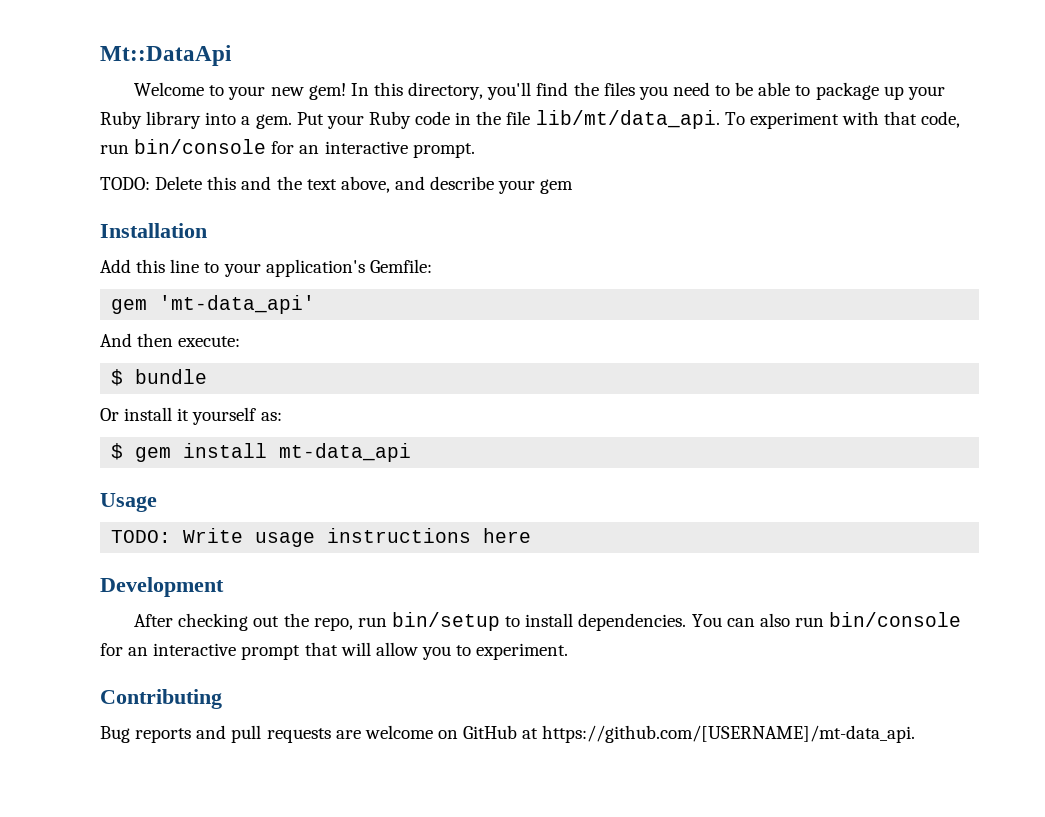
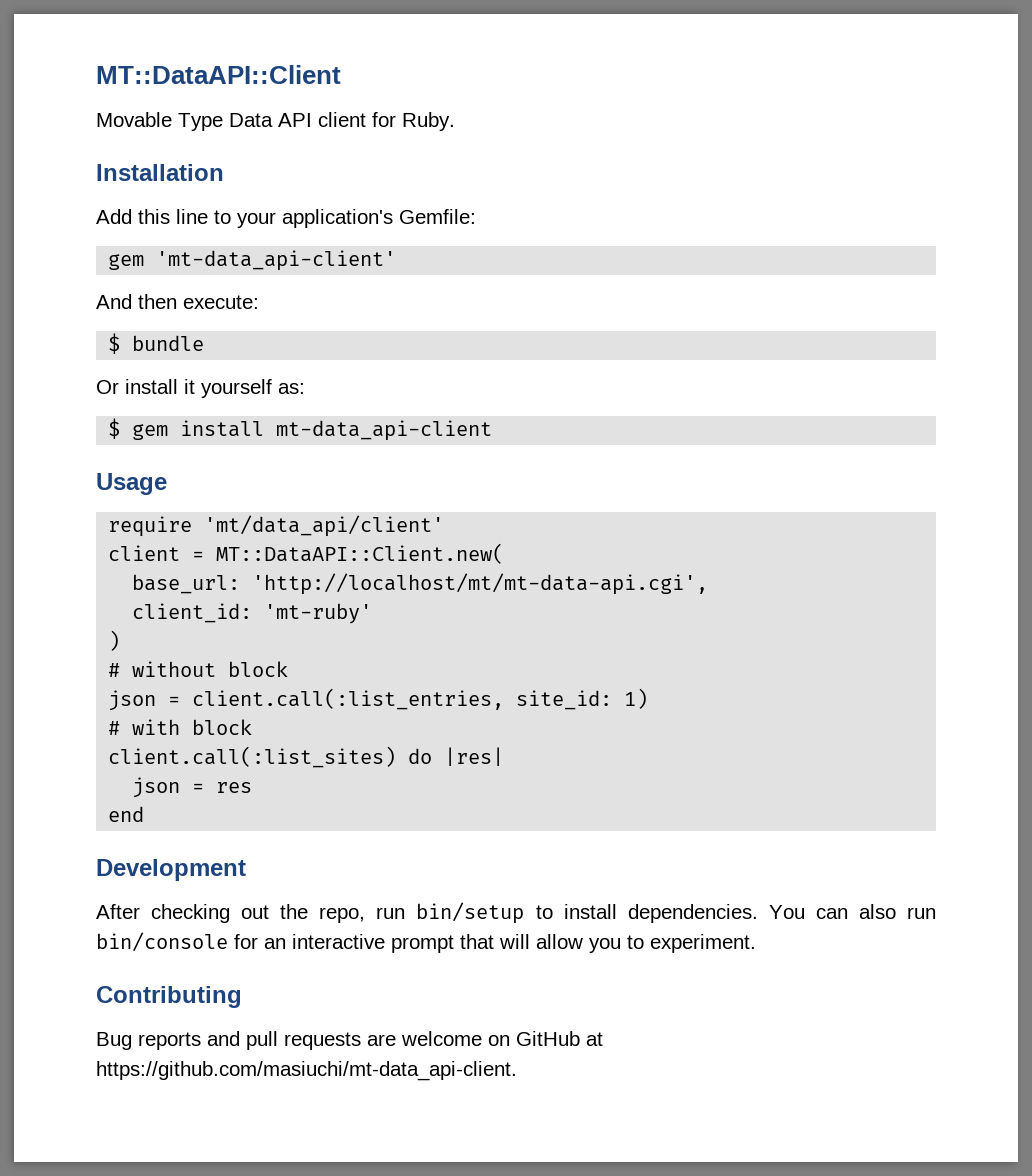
- Mt::DataApi
- Welcome to your new gem! In this directory, you'll find the files you need to be able to package up your Ruby library into a gem. Put your Ruby code in the file lib/mt/data_api. To experiment with that code, run bin/console for an interactive prompt.
- TODO: Delete this and the text above, and describe your gem
+ MT::DataAPI::Client
+ Movable Type Data API client for Ruby.
- gem 'mt-data_api'
+ gem 'mt-data_api-client'
- $ gem install mt-data_api
+ $ gem install mt-data_api-client
- TODO: Write usage instructions here
+ require 'mt/data_api/client'
+ client = MT::DataAPI::Client.new(
+ base_url: 'http://localhost/mt/mt-data-api.cgi',
+ client_id: 'mt-ruby'
+ )
+ # without block
+ json = client.call(:list_entries, site_id: 1)
+ # with block
+ client.call(:list_sites) do |res|
+ json = res
+ end
- Bug reports and pull requests are welcome on GitHub at https://github.com/[USERNAME]/mt-data_api.
+ Bug reports and pull requests are welcome on GitHub at https://github.com/masiuchi/mt-data_api-client.

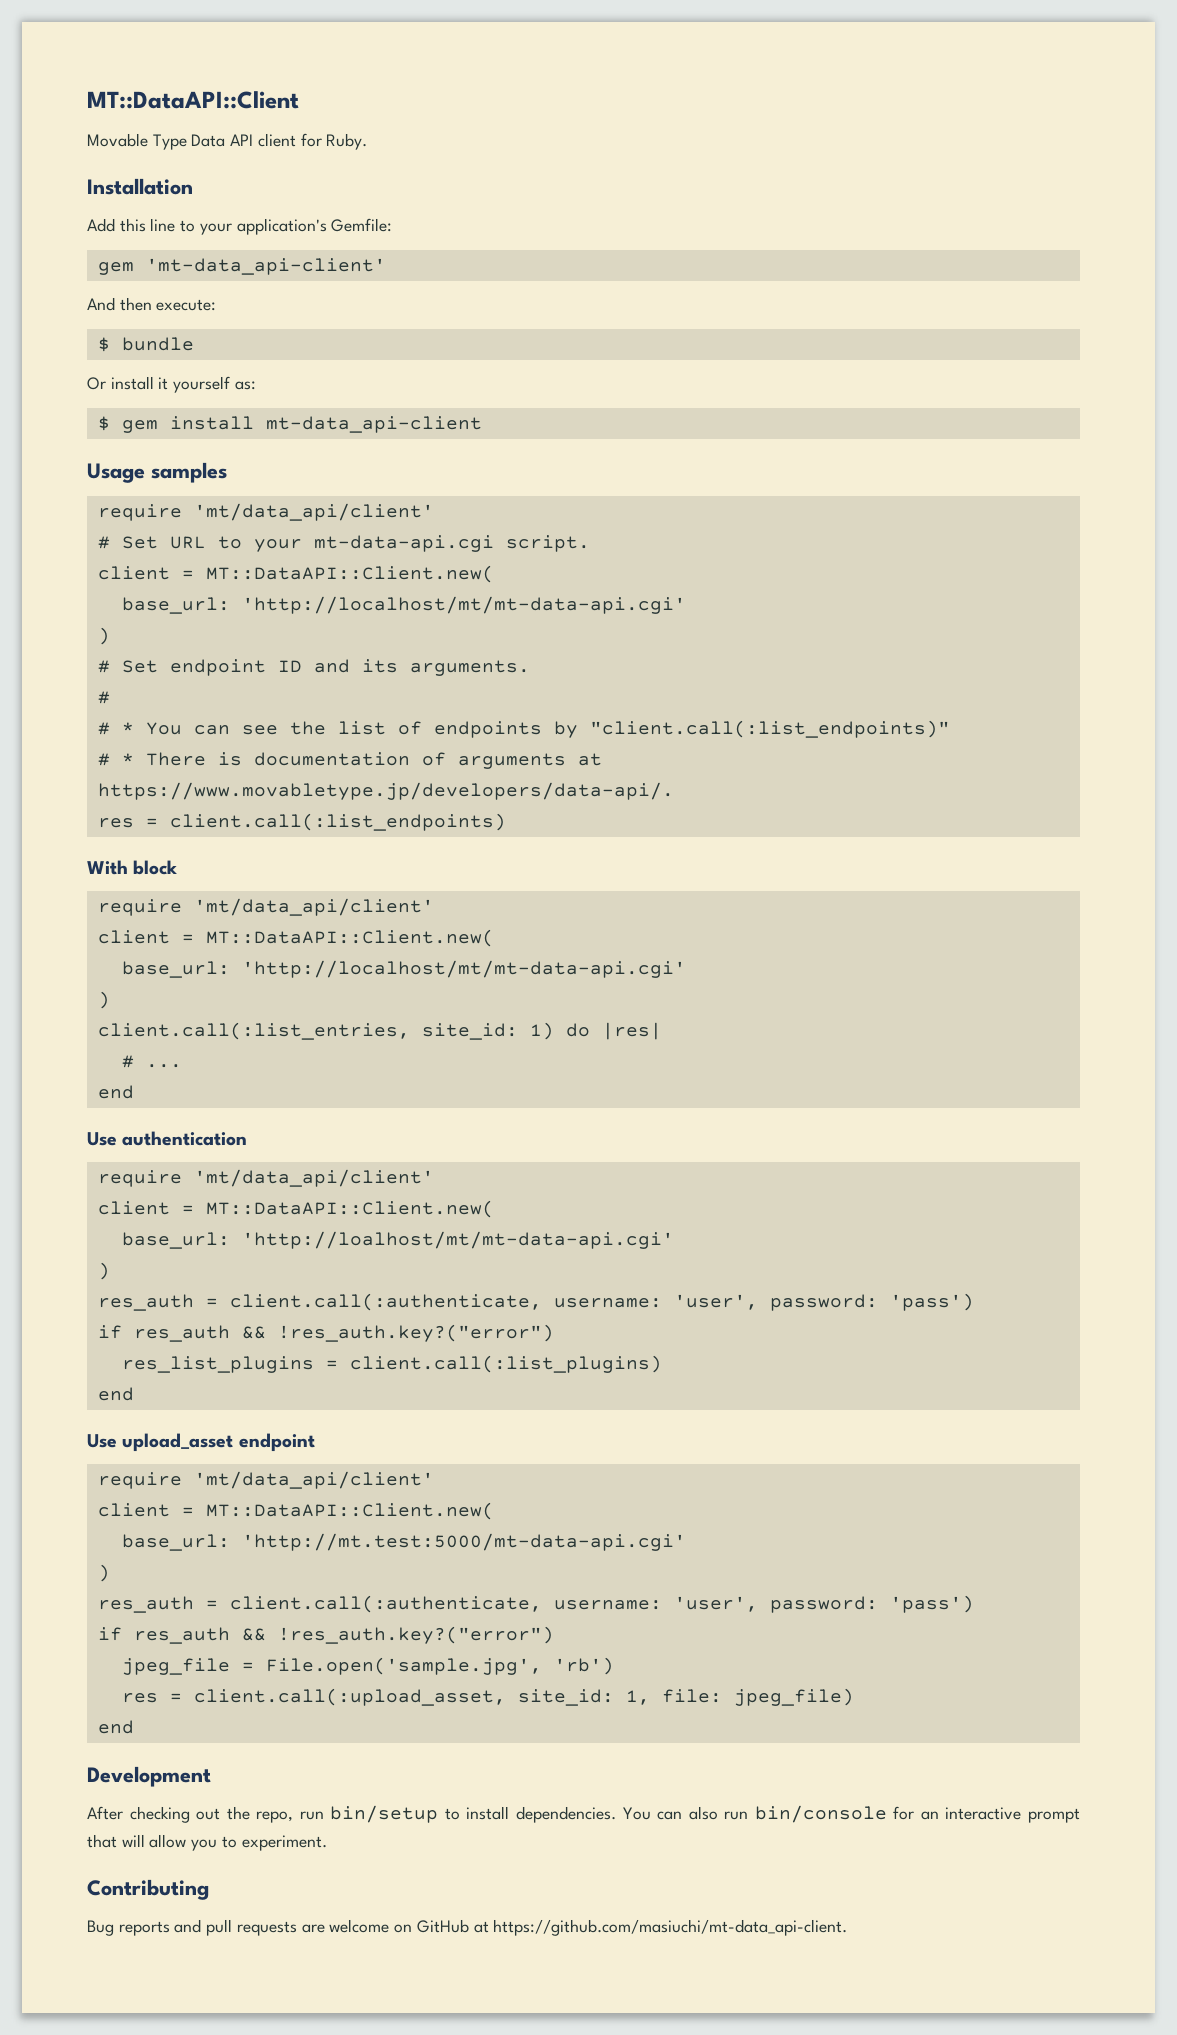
- Usage
+ Usage samples
+ require 'mt/data_api/client'
+ # Set URL to your mt-data-api.cgi script.
+ client = MT::DataAPI::Client.new(
+ base_url: 'http://localhost/mt/mt-data-api.cgi'
+ )
+ # Set endpoint ID and its arguments.
+ #
+ # * You can see the list of endpoints by "client.call(:list_endpoints)"
+ # * There is documentation of arguments at https://www.movabletype.jp/developers/data-api/.
+ res = client.call(:list_endpoints)
+ With block
  require 'mt/data_api/client'
  client = MT::DataAPI::Client.new(
- base_url: 'http://localhost/mt/mt-data-api.cgi',
- client_id: 'mt-ruby'
+ base_url: 'http://localhost/mt/mt-data-api.cgi'
  )
- # without block
- json = client.call(:list_entries, site_id: 1)
- # with block
- client.call(:list_sites) do |res|
- json = res
+ client.call(:list_entries, site_id: 1) do |res|
+ # ...
+ end
+ Use authentication
+ require 'mt/data_api/client'
+ client = MT::DataAPI::Client.new(
+ base_url: 'http://loalhost/mt/mt-data-api.cgi'
+ )
+ res_auth = client.call(:authenticate, username: 'user', password: 'pass')
+ if res_auth && !res_auth.key?("error")
+ res_list_plugins = client.call(:list_plugins)
+ end
+ Use upload_asset endpoint
+ require 'mt/data_api/client'
+ client = MT::DataAPI::Client.new(
+ base_url: 'http://mt.test:5000/mt-data-api.cgi'
+ )
+ res_auth = client.call(:authenticate, username: 'user', password: 'pass')
+ if res_auth && !res_auth.key?("error")
+ jpeg_file = File.open('sample.jpg', 'rb')
+ res = client.call(:upload_asset, site_id: 1, file: jpeg_file)

